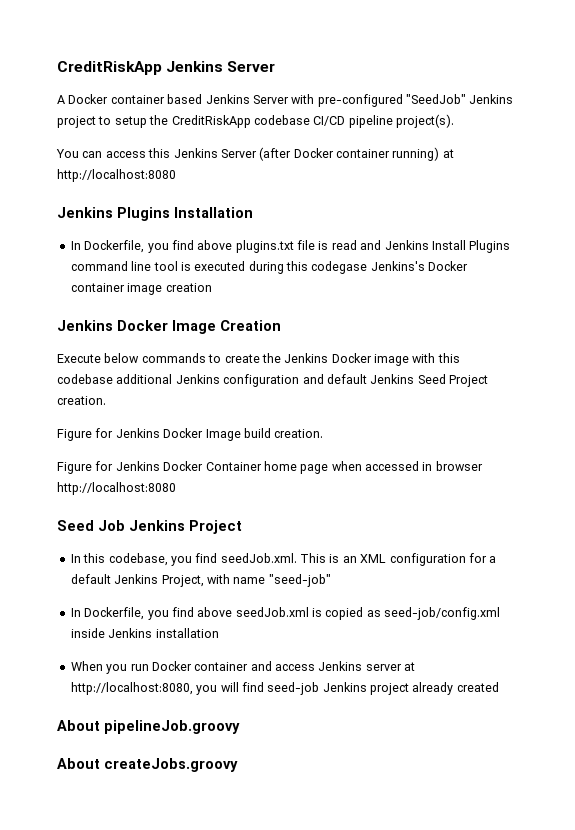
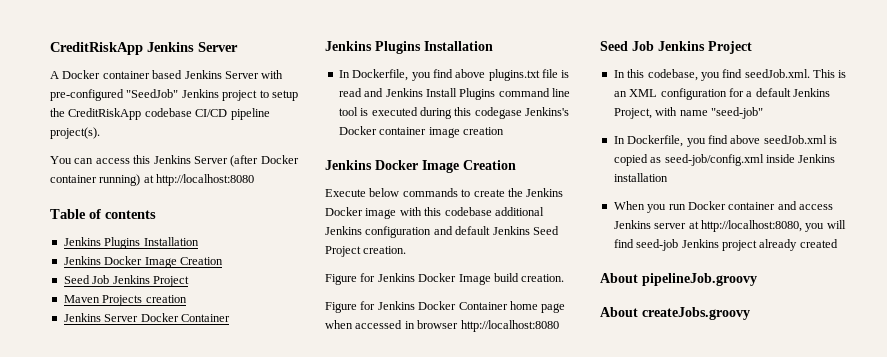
+ Table of contents
+ Jenkins Plugins Installation
+ Jenkins Docker Image Creation
+ Seed Job Jenkins Project
+ Maven Projects creation
+ Jenkins Server Docker Container

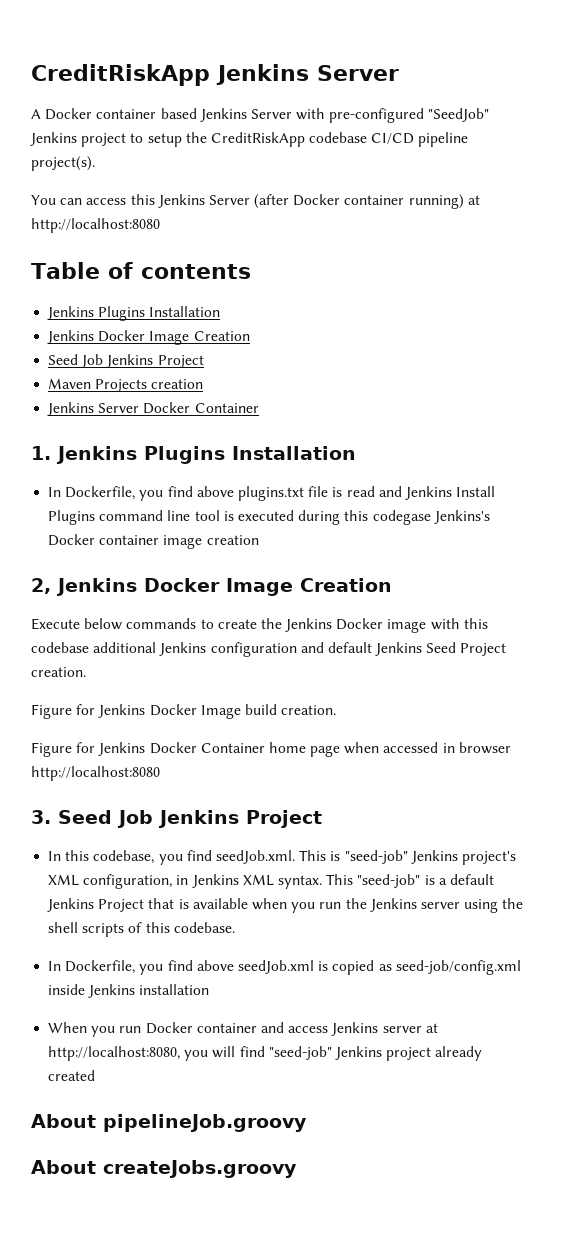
  Jenkins Server Docker Container
- Jenkins Plugins Installation
+ 1. Jenkins Plugins Installation
  In Dockerfile, you find above plugins.txt file is read and Jenkins Install Plugins command line tool is executed during this codegase Jenkins's Docker container image creation
- Jenkins Docker Image Creation
+ 2, Jenkins Docker Image Creation
  Figure for Jenkins Docker Container home page when accessed in browser http://localhost:8080
- Seed Job Jenkins Project
+ 3. Seed Job Jenkins Project
- In this codebase, you find seedJob.xml. This is an XML configuration for a default Jenkins Project, with name "seed-job"
+ In this codebase, you find seedJob.xml. This is "seed-job" Jenkins project's XML configuration, in Jenkins XML syntax. This "seed-job" is a default Jenkins Project that is available when you run the Jenkins server using the shell scripts of this codebase.
- When you run Docker container and access Jenkins server at http://localhost:8080, you will find seed-job Jenkins project already created
+ When you run Docker container and access Jenkins server at http://localhost:8080, you will find "seed-job" Jenkins project already created

